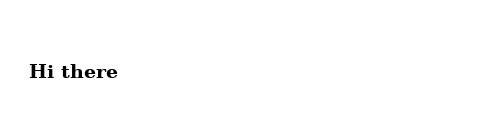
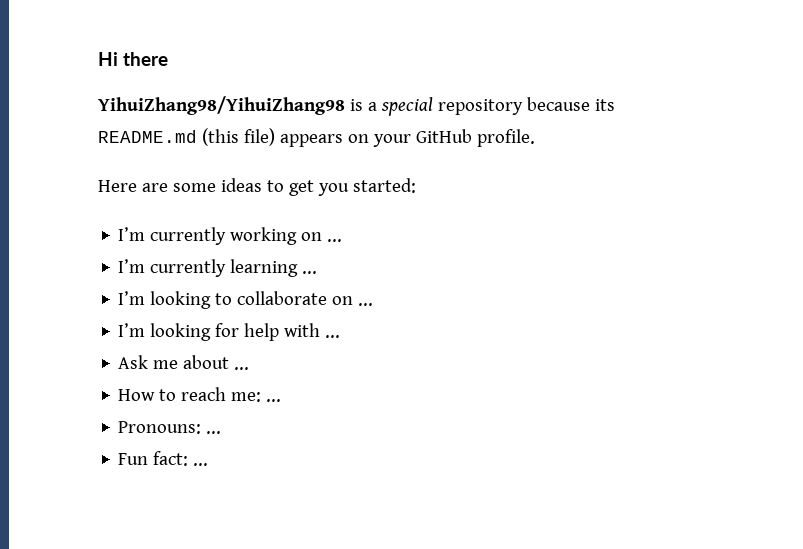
+ YihuiZhang98/YihuiZhang98 is a special repository because its README.md (this file) appears on your GitHub profile.
+ Here are some ideas to get you started:
+ I’m currently working on ...
+ I’m currently learning ...
+ I’m looking to collaborate on ...
+ I’m looking for help with ...
+ Ask me about ...
+ How to reach me: ...
+ Pronouns: ...
+ Fun fact: ...

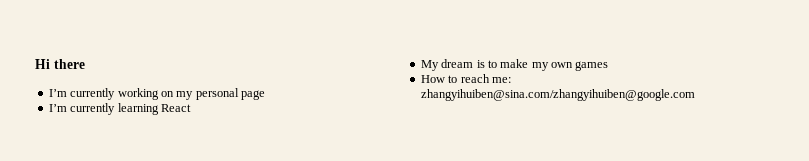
- YihuiZhang98/YihuiZhang98 is a special repository because its README.md (this file) appears on your GitHub profile.
- Here are some ideas to get you started:
- I’m currently working on ...
+ I’m currently working on my personal page
- I’m currently learning ...
- I’m looking to collaborate on ...
- I’m looking for help with ...
- Ask me about ...
- How to reach me: ...
- Pronouns: ...
- Fun fact: ...
+ I’m currently learning React
+ My dream is to make my own games
+ How to reach me: zhangyihuiben@sina.com/zhangyihuiben@google.com

